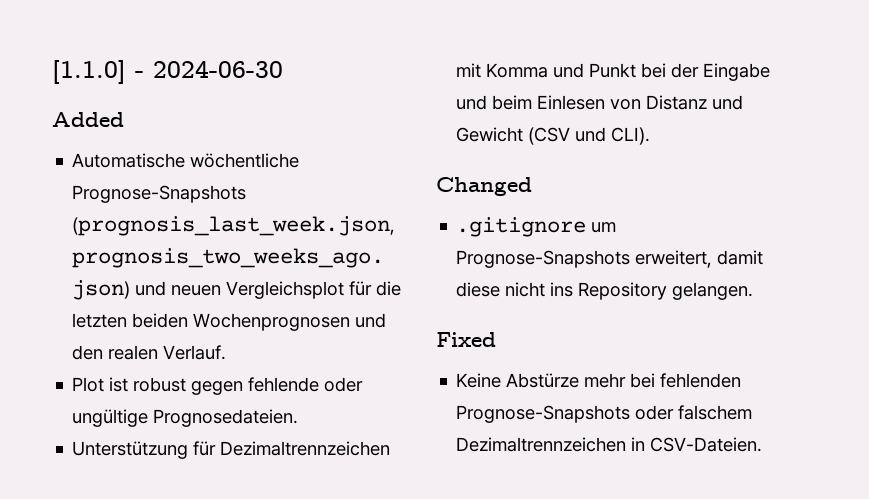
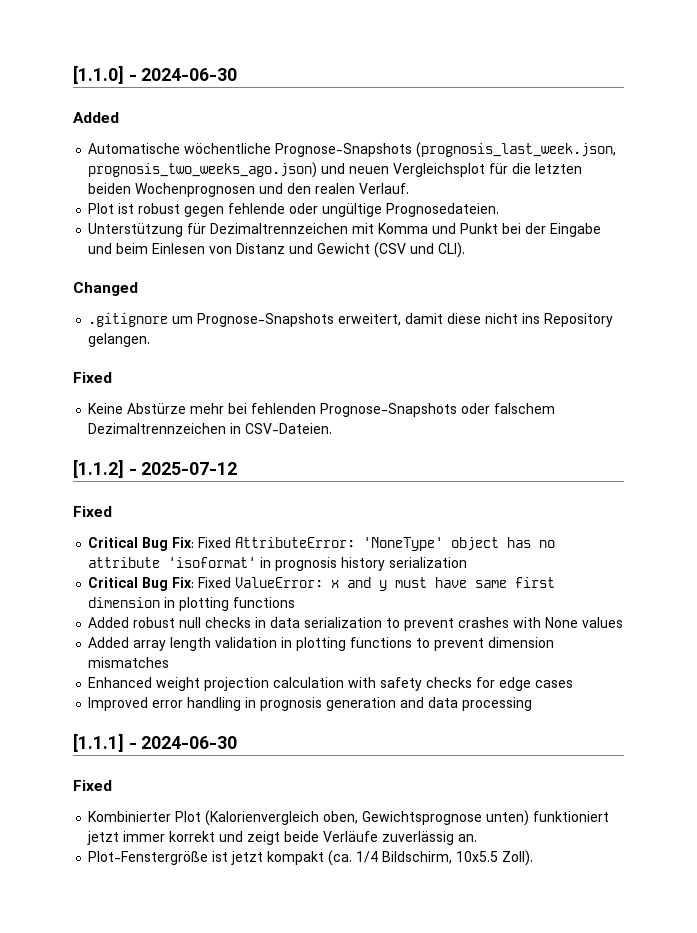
+ [1.1.2] - 2025-07-12
+ Fixed
+ Critical Bug Fix: Fixed AttributeError: 'NoneType' object has no attribute 'isoformat' in prognosis history serialization
+ Critical Bug Fix: Fixed ValueError: x and y must have same first dimension in plotting functions
+ Added robust null checks in data serialization to prevent crashes with None values
+ Added array length validation in plotting functions to prevent dimension mismatches
+ Enhanced weight projection calculation with safety checks for edge cases
+ Improved error handling in prognosis generation and data processing
+ [1.1.1] - 2024-06-30
+ Fixed
+ Kombinierter Plot (Kalorienvergleich oben, Gewichtsprognose unten) funktioniert jetzt immer korrekt und zeigt beide Verläufe zuverlässig an.
+ Plot-Fenstergröße ist jetzt kompakt (ca. 1/4 Bildschirm, 10x5.5 Zoll).

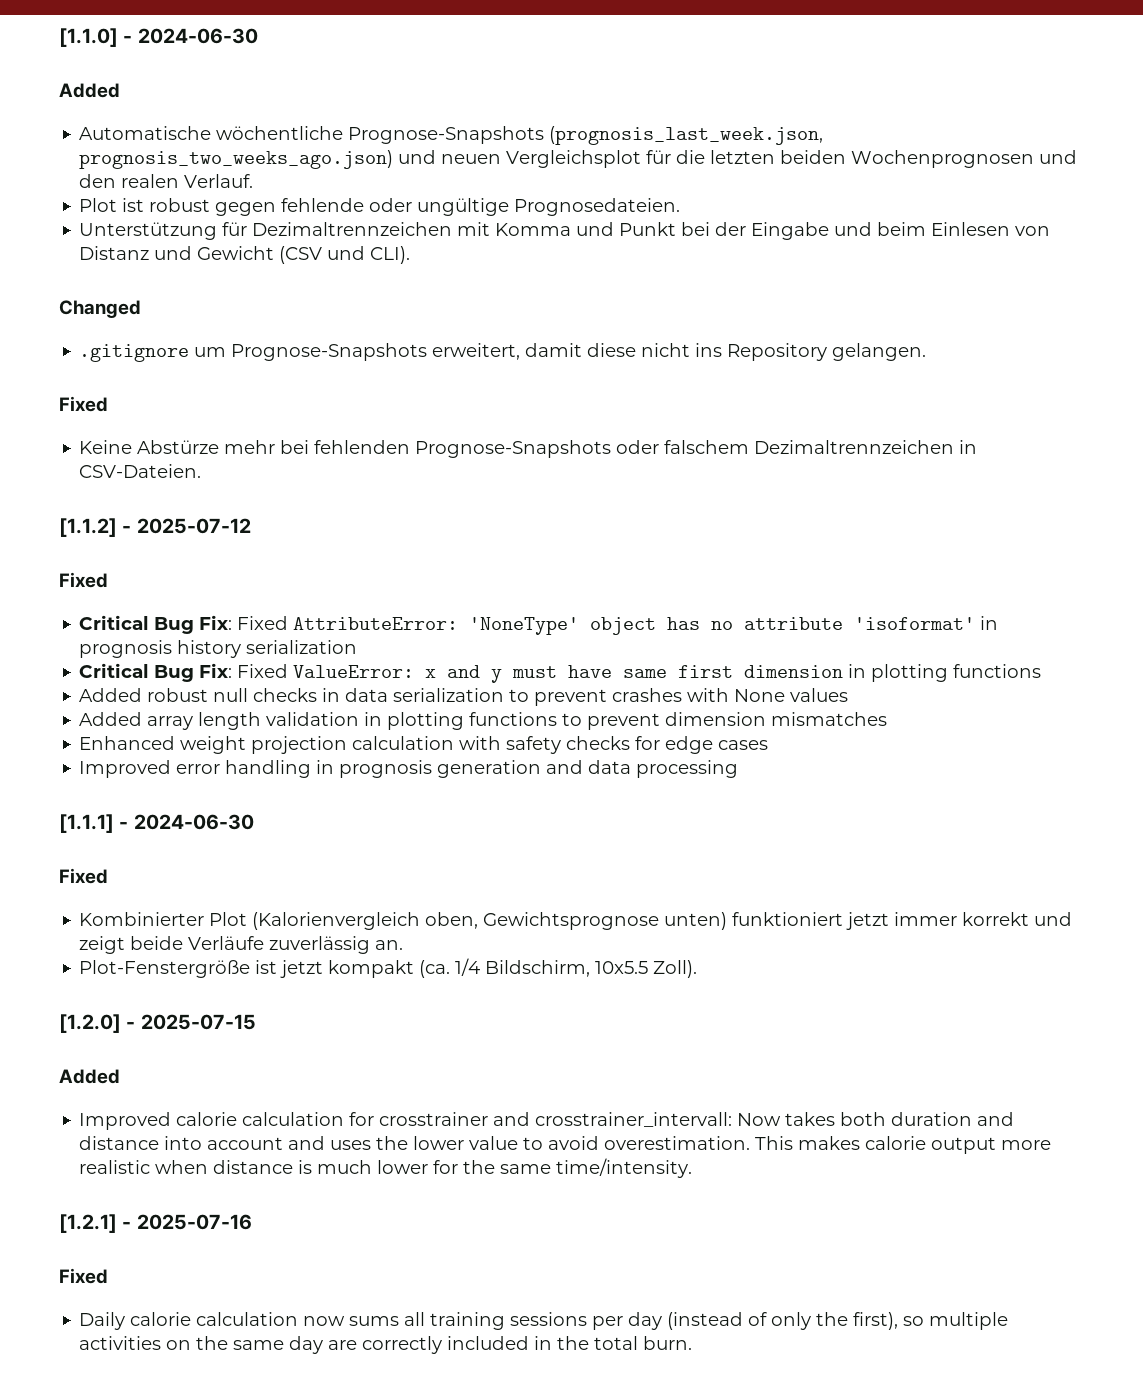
+ [1.2.0] - 2025-07-15
+ Added
+ Improved calorie calculation for crosstrainer and crosstrainer_intervall: Now takes both duration and distance into account and uses the lower value to avoid overestimation. This makes calorie output more realistic when distance is much lower for the same time/intensity.
+ [1.2.1] - 2025-07-16
+ Fixed
+ Daily calorie calculation now sums all training sessions per day (instead of only the first), so multiple activities on the same day are correctly included in the total burn.

